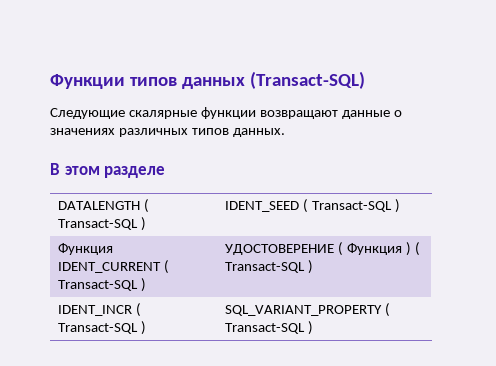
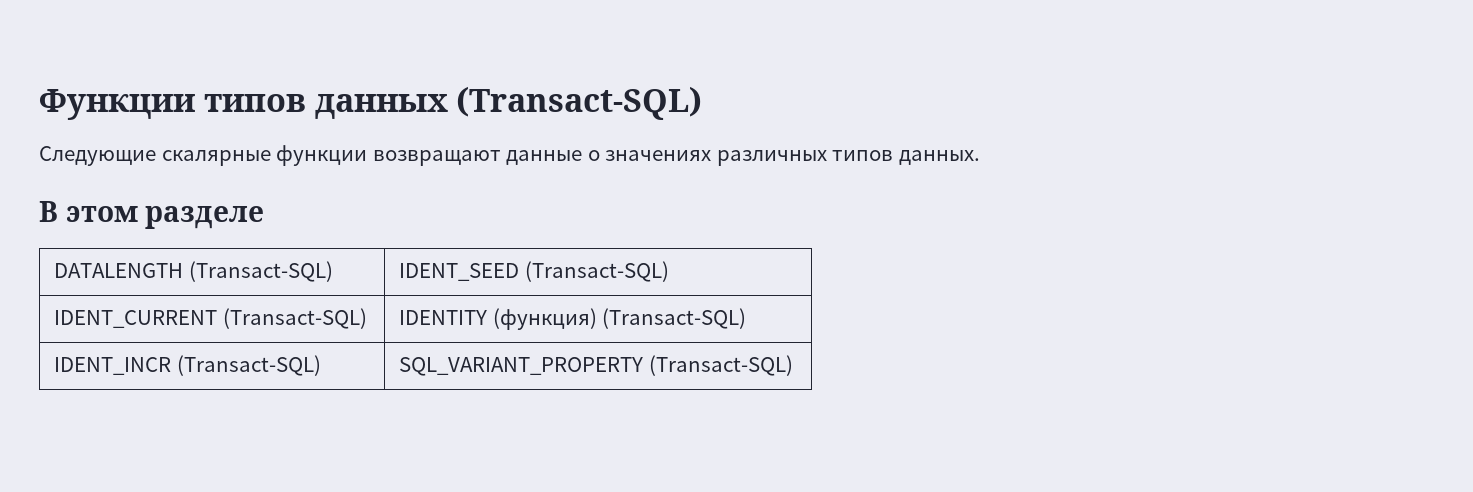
- DATALENGTH ( Transact-SQL ) | IDENT_SEED ( Transact-SQL )
- Функция IDENT_CURRENT ( Transact-SQL ) | УДОСТОВЕРЕНИЕ ( Функция ) ( Transact-SQL )
- IDENT_INCR ( Transact-SQL ) | SQL_VARIANT_PROPERTY ( Transact-SQL )
+ DATALENGTH (Transact-SQL) | IDENT_SEED (Transact-SQL)
+ IDENT_CURRENT (Transact-SQL) | IDENTITY (функция) (Transact-SQL)
+ IDENT_INCR (Transact-SQL) | SQL_VARIANT_PROPERTY (Transact-SQL)

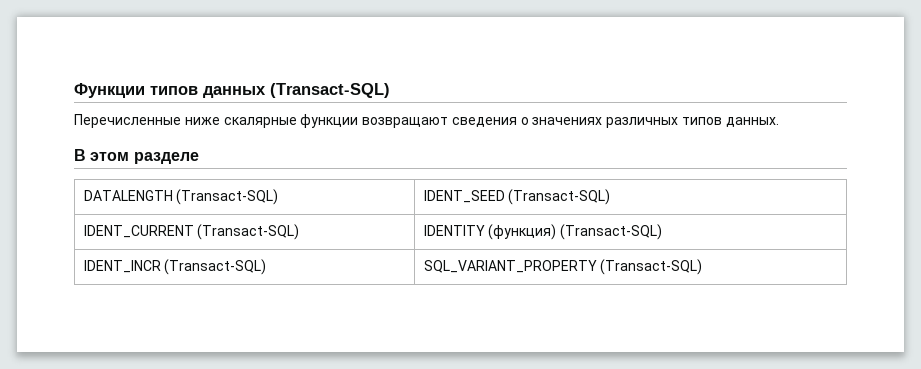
- Следующие скалярные функции возвращают данные о значениях различных типов данных.
+ Перечисленные ниже скалярные функции возвращают сведения о значениях различных типов данных.

